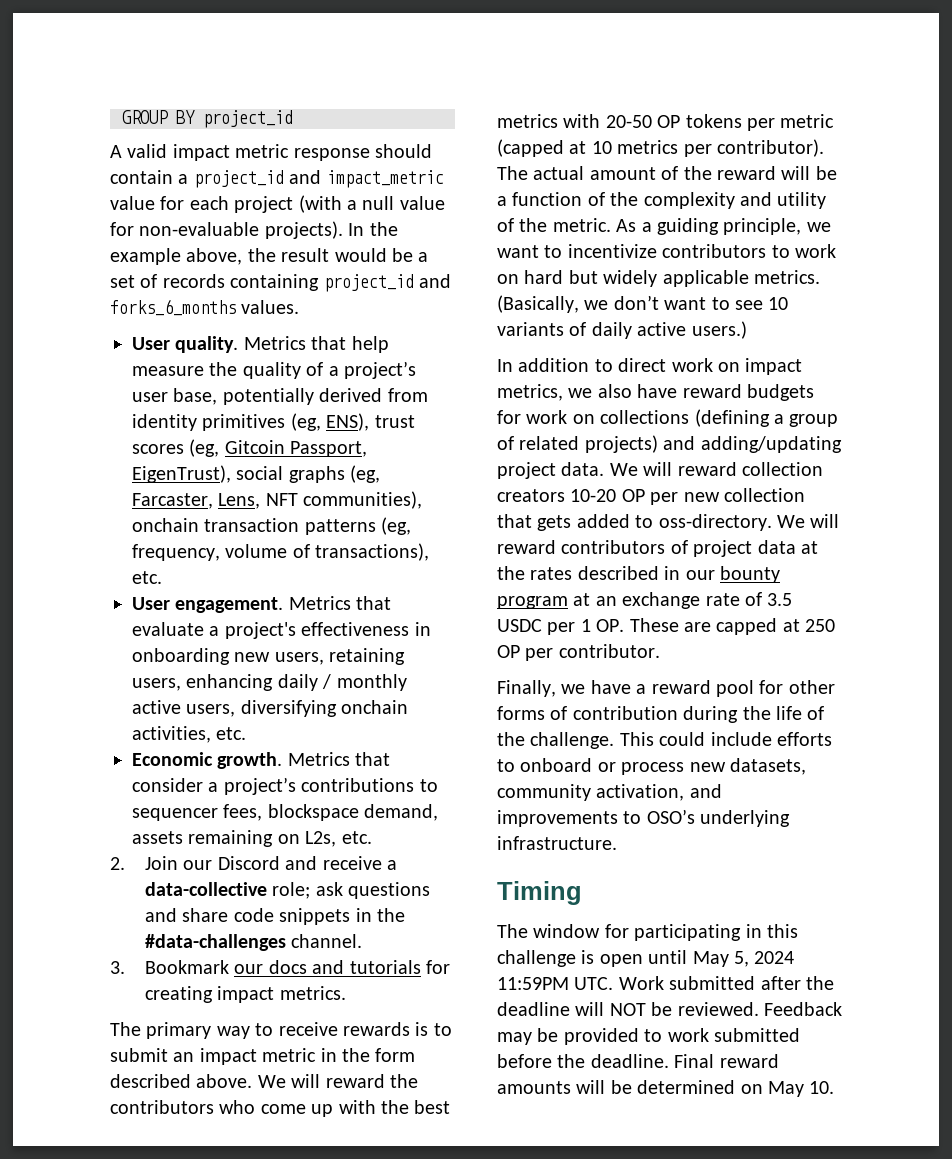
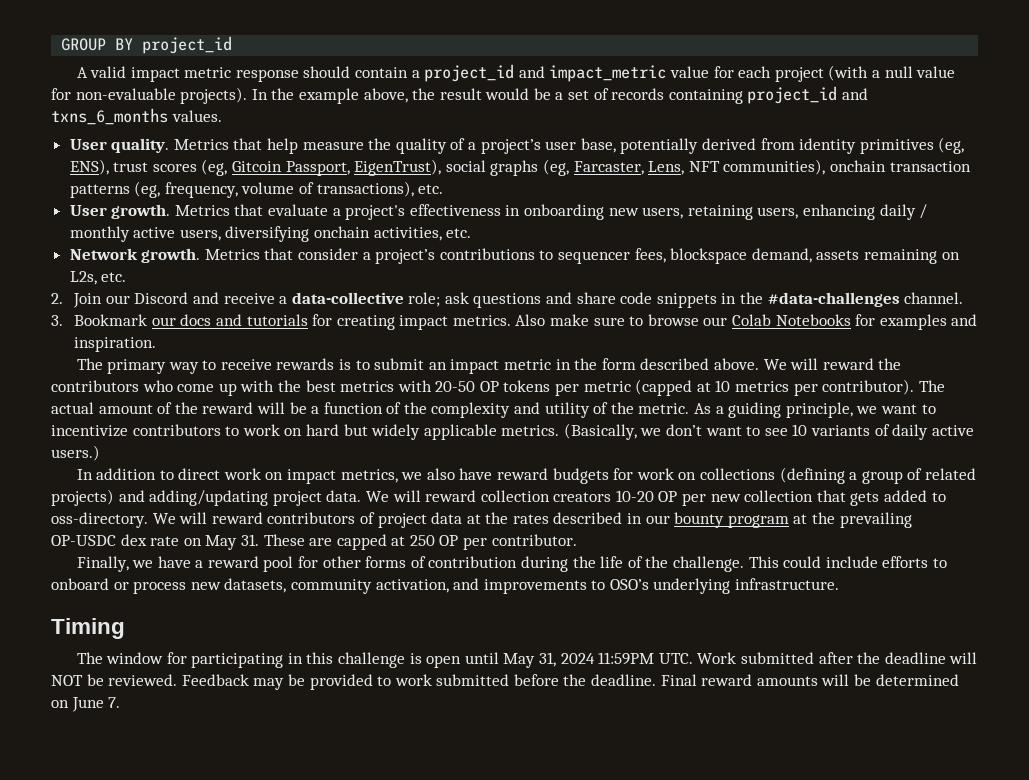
- In the example above, the result would be a set of records containing project_id and forks_6_months values.
+ In the example above, the result would be a set of records containing project_id and txns_6_months values.
- User engagement.
+ User growth.
- Economic growth.
+ Network growth.
+ Also make sure to browse our Colab Notebooks for examples and inspiration.
- We will reward contributors of project data at the rates described in our bounty program at an exchange rate of 3.5 USDC per 1 OP. These are capped at 250 OP per contributor.
+ We will reward contributors of project data at the rates described in our bounty program at the prevailing OP-USDC dex rate on May 31. These are capped at 250 OP per contributor.
- The window for participating in this challenge is open until May 5, 2024 11:59PM UTC. Work submitted after the deadline will NOT be reviewed.
+ The window for participating in this challenge is open until May 31, 2024 11:59PM UTC. Work submitted after the deadline will NOT be reviewed.
- Final reward amounts will be determined on May 10.
+ Final reward amounts will be determined on June 7.

